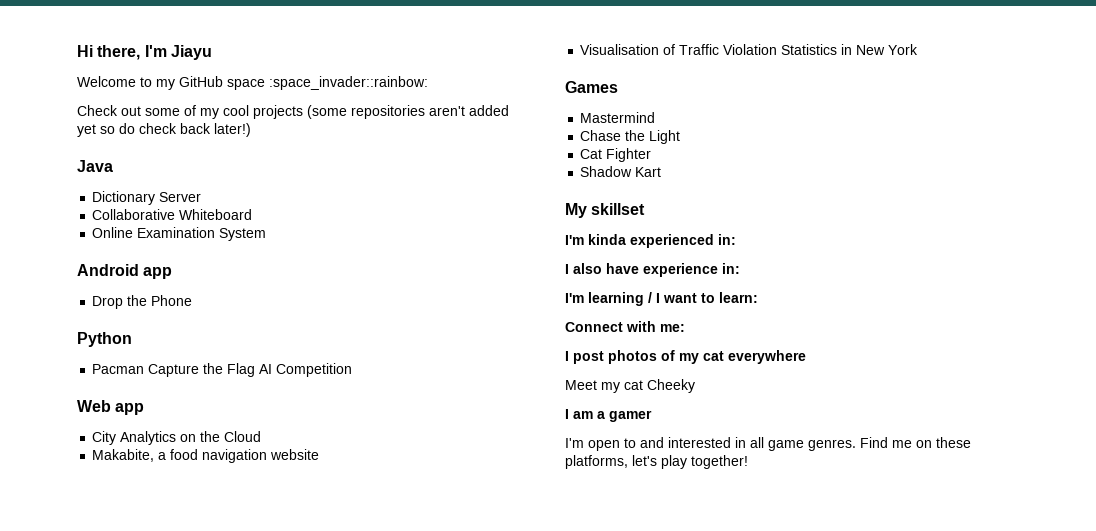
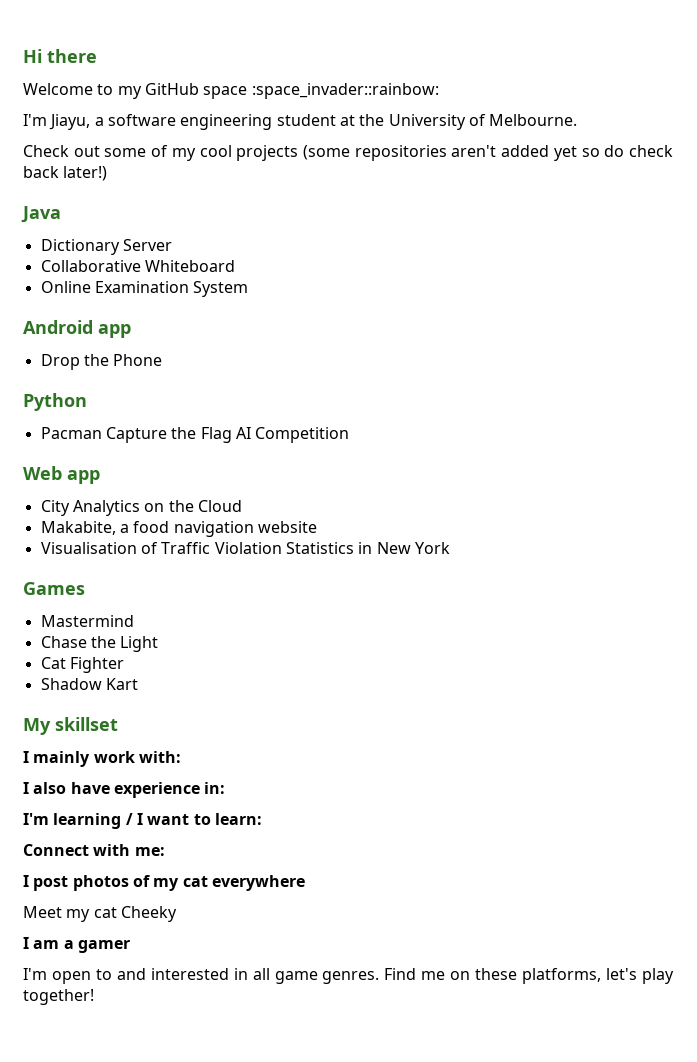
- Hi there, I'm Jiayu
+ Hi there
+ I'm Jiayu, a software engineering student at the University of Melbourne.
- I'm kinda experienced in:
+ I mainly work with:

